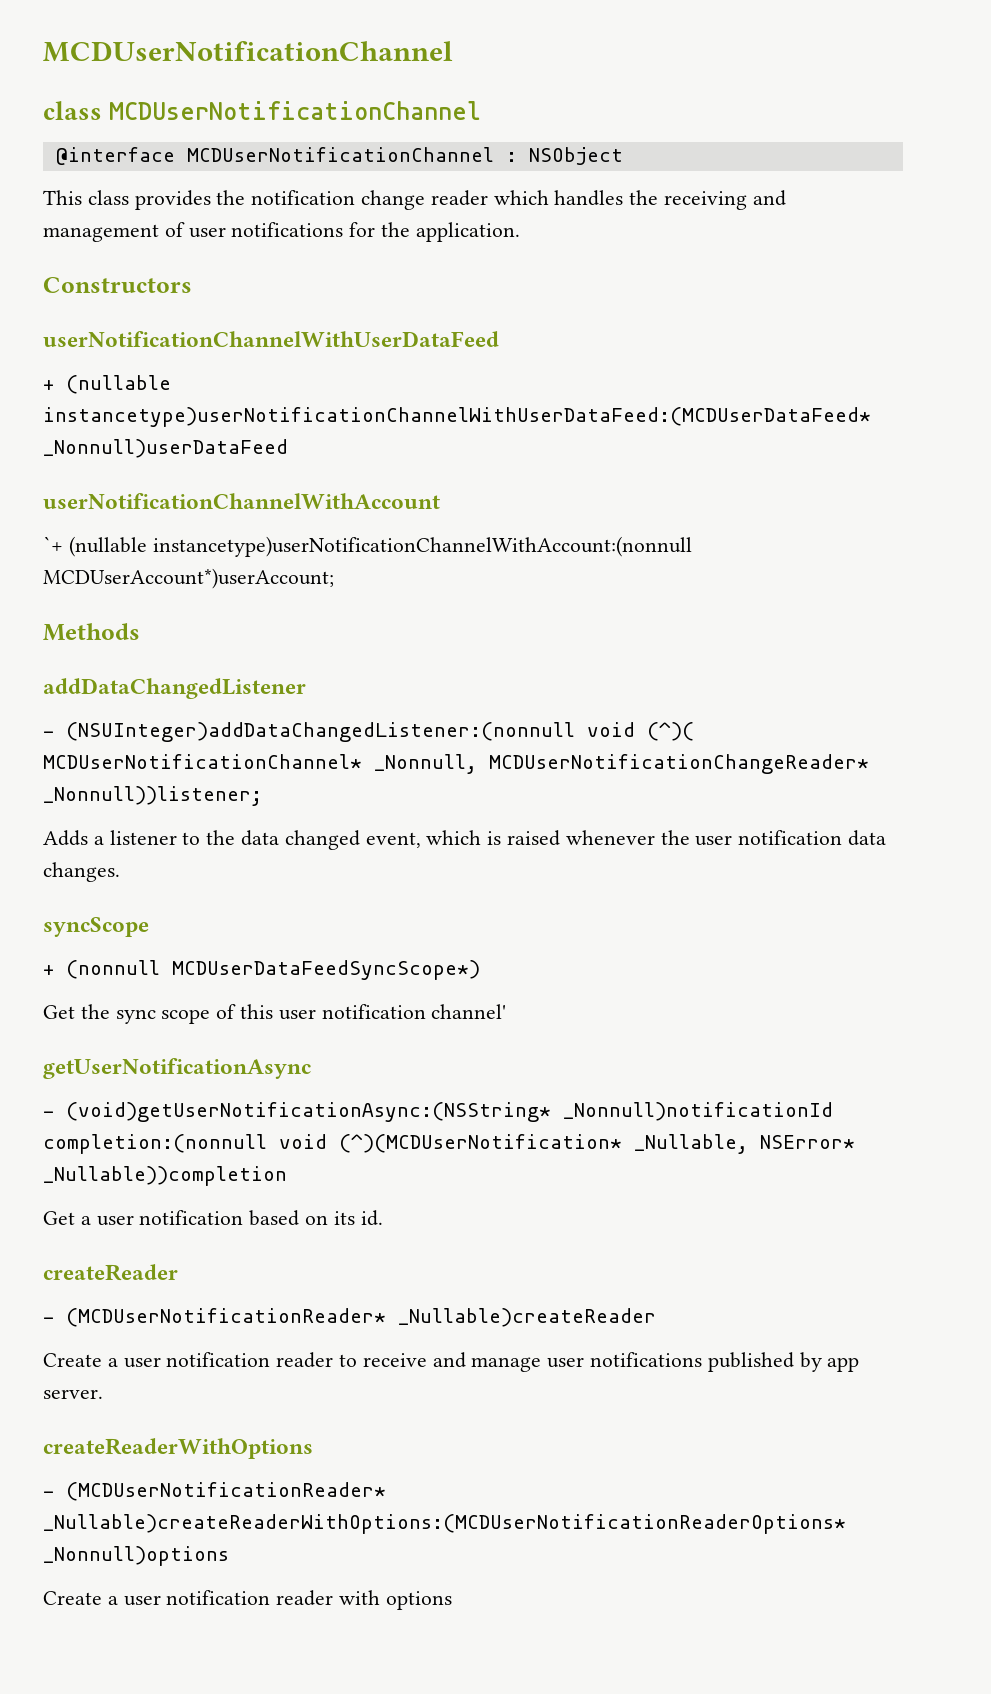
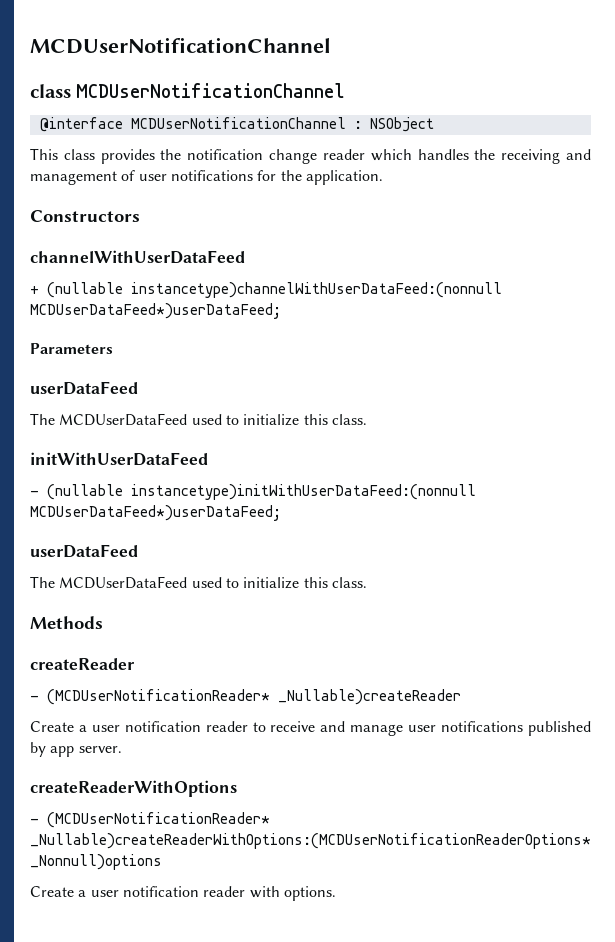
- userNotificationChannelWithUserDataFeed
+ channelWithUserDataFeed
- + (nullable instancetype)userNotificationChannelWithUserDataFeed:(MCDUserDataFeed* _Nonnull)userDataFeed
- userNotificationChannelWithAccount
- `+ (nullable instancetype)userNotificationChannelWithAccount:(nonnull MCDUserAccount*)userAccount;
+ + (nullable instancetype)channelWithUserDataFeed:(nonnull MCDUserDataFeed*)userDataFeed;
+ Parameters
+ userDataFeed
+ The MCDUserDataFeed used to initialize this class.
+ initWithUserDataFeed
+ - (nullable instancetype)initWithUserDataFeed:(nonnull MCDUserDataFeed*)userDataFeed;
+ userDataFeed
+ The MCDUserDataFeed used to initialize this class.
  Methods
- addDataChangedListener
- - (NSUInteger)addDataChangedListener:(nonnull void (^)( MCDUserNotificationChannel* _Nonnull, MCDUserNotificationChangeReader* _Nonnull))listener;
- Adds a listener to the data changed event, which is raised whenever the user notification data changes.
- syncScope
- + (nonnull MCDUserDataFeedSyncScope*)
- Get the sync scope of this user notification channel'
- getUserNotificationAsync
- - (void)getUserNotificationAsync:(NSString* _Nonnull)notificationId completion:(nonnull void (^)(MCDUserNotification* _Nullable, NSError* _Nullable))completion
- Get a user notification based on its id.
- Create a user notification reader with options
+ Create a user notification reader with options.

